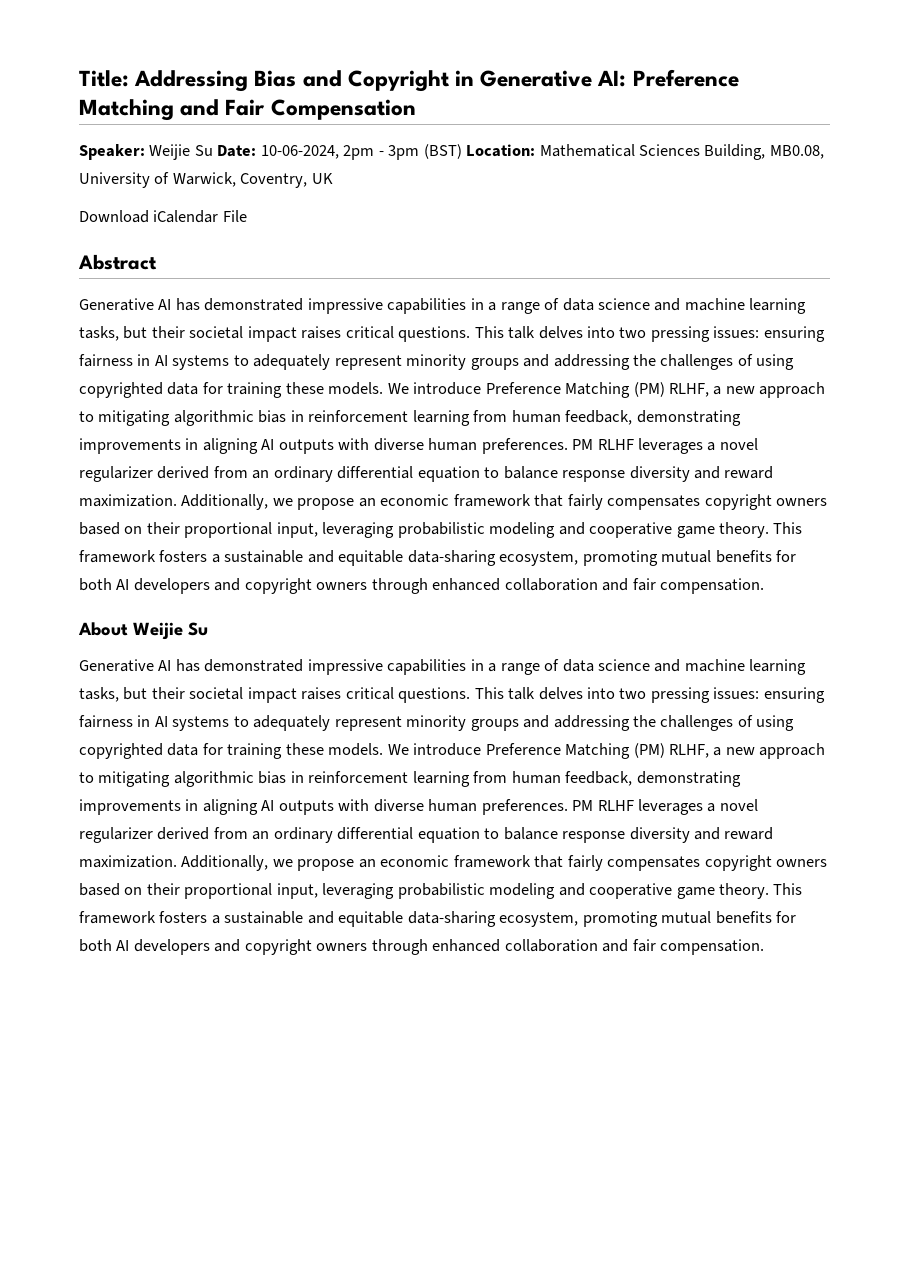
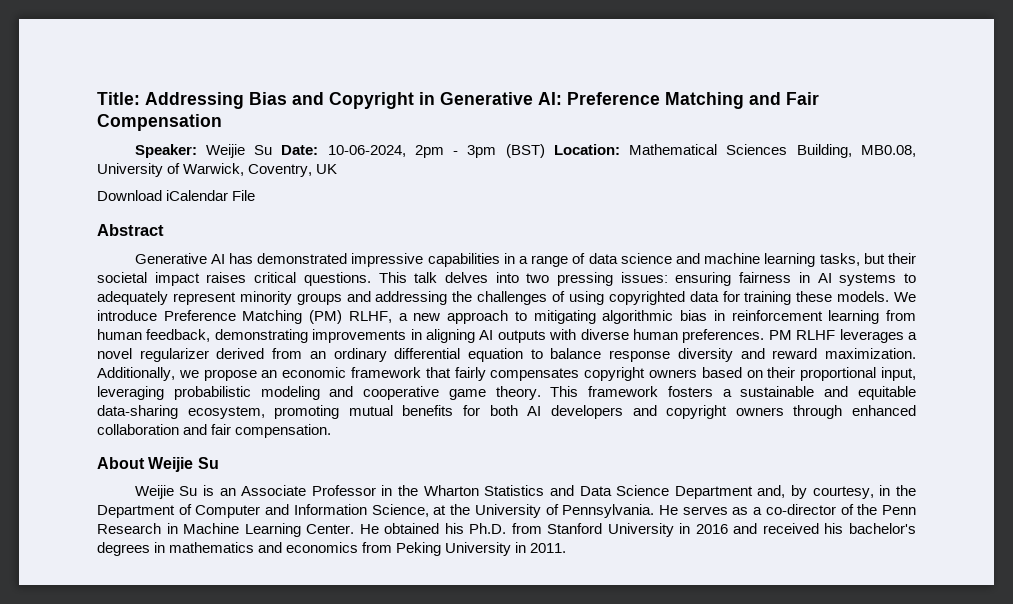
  About Weijie Su
- Generative AI has demonstrated impressive capabilities in a range of data science and machine learning tasks, but their societal impact raises critical questions. This talk delves into two pressing issues: ensuring fairness in AI systems to adequately represent minority groups and addressing the challenges of using copyrighted data for training these models. We introduce Preference Matching (PM) RLHF, a new approach to mitigating algorithmic bias in reinforcement learning from human feedback, demonstrating improvements in aligning AI outputs with diverse human preferences. PM RLHF leverages a novel regularizer derived from an ordinary differential equation to balance response diversity and reward maximization. Additionally, we propose an economic framework that fairly compensates copyright owners based on their proportional input, leveraging probabilistic modeling and cooperative game theory. This framework fosters a sustainable and equitable data-sharing ecosystem, promoting mutual benefits for both AI developers and copyright owners through enhanced collaboration and fair compensation.
+ Weijie Su is an Associate Professor in the Wharton Statistics and Data Science Department and, by courtesy, in the Department of Computer and Information Science, at the University of Pennsylvania. He serves as a co-director of the Penn Research in Machine Learning Center. He obtained his Ph.D. from Stanford University in 2016 and received his bachelor's degrees in mathematics and economics from Peking University in 2011.

